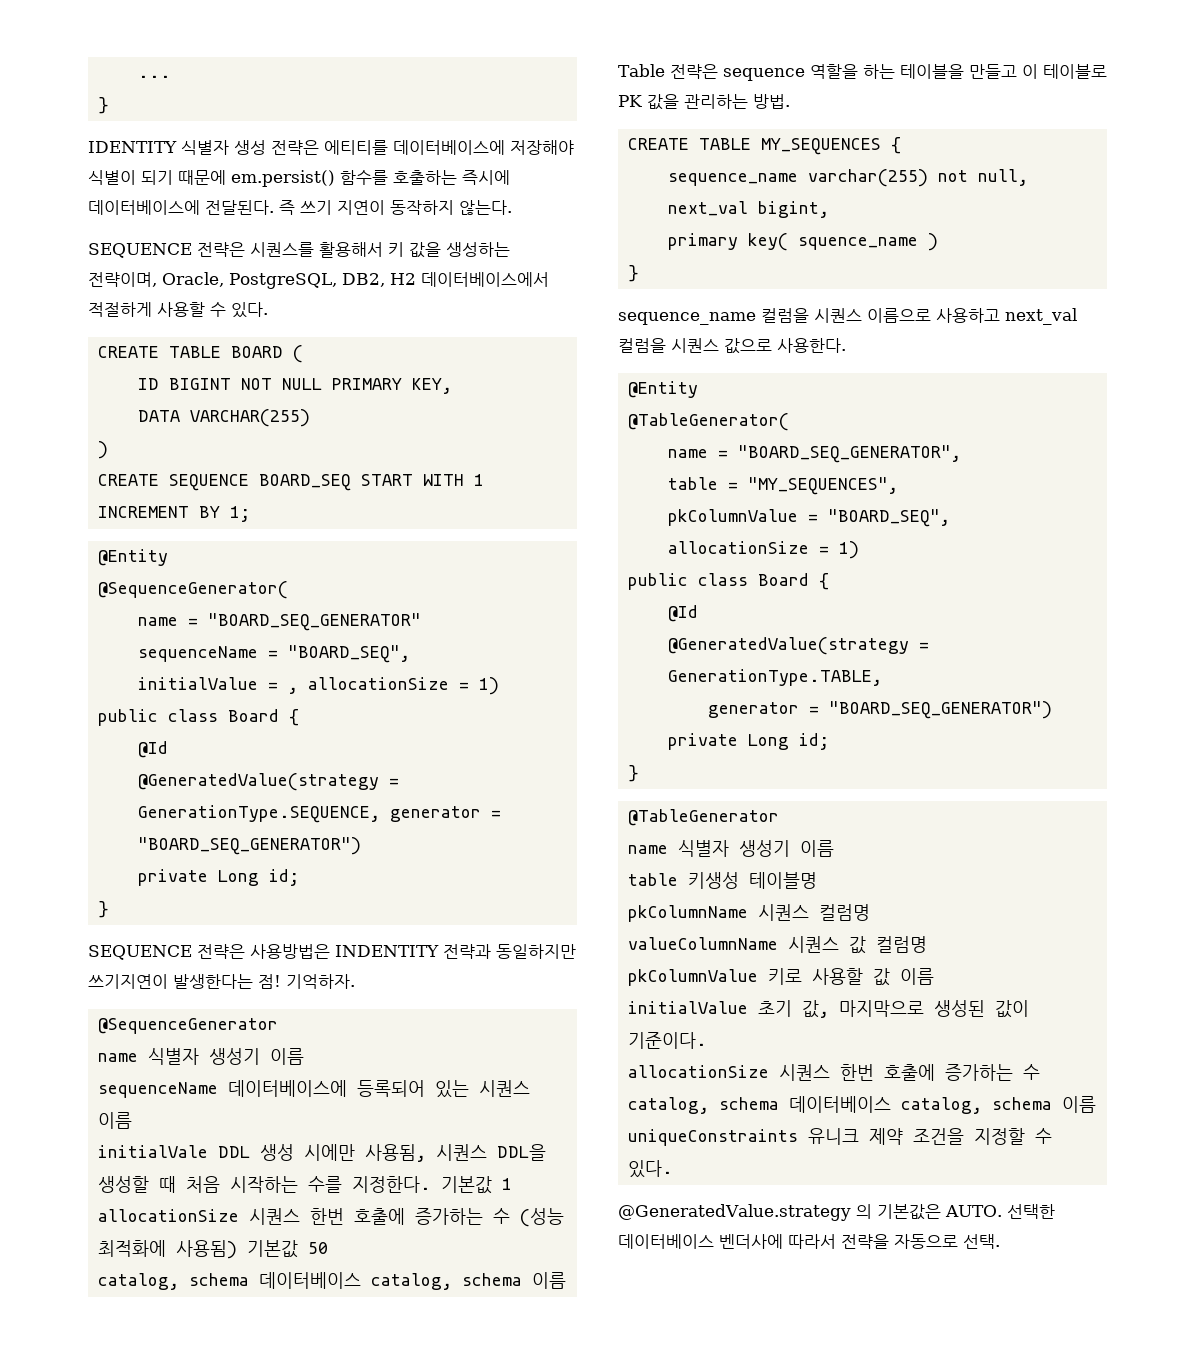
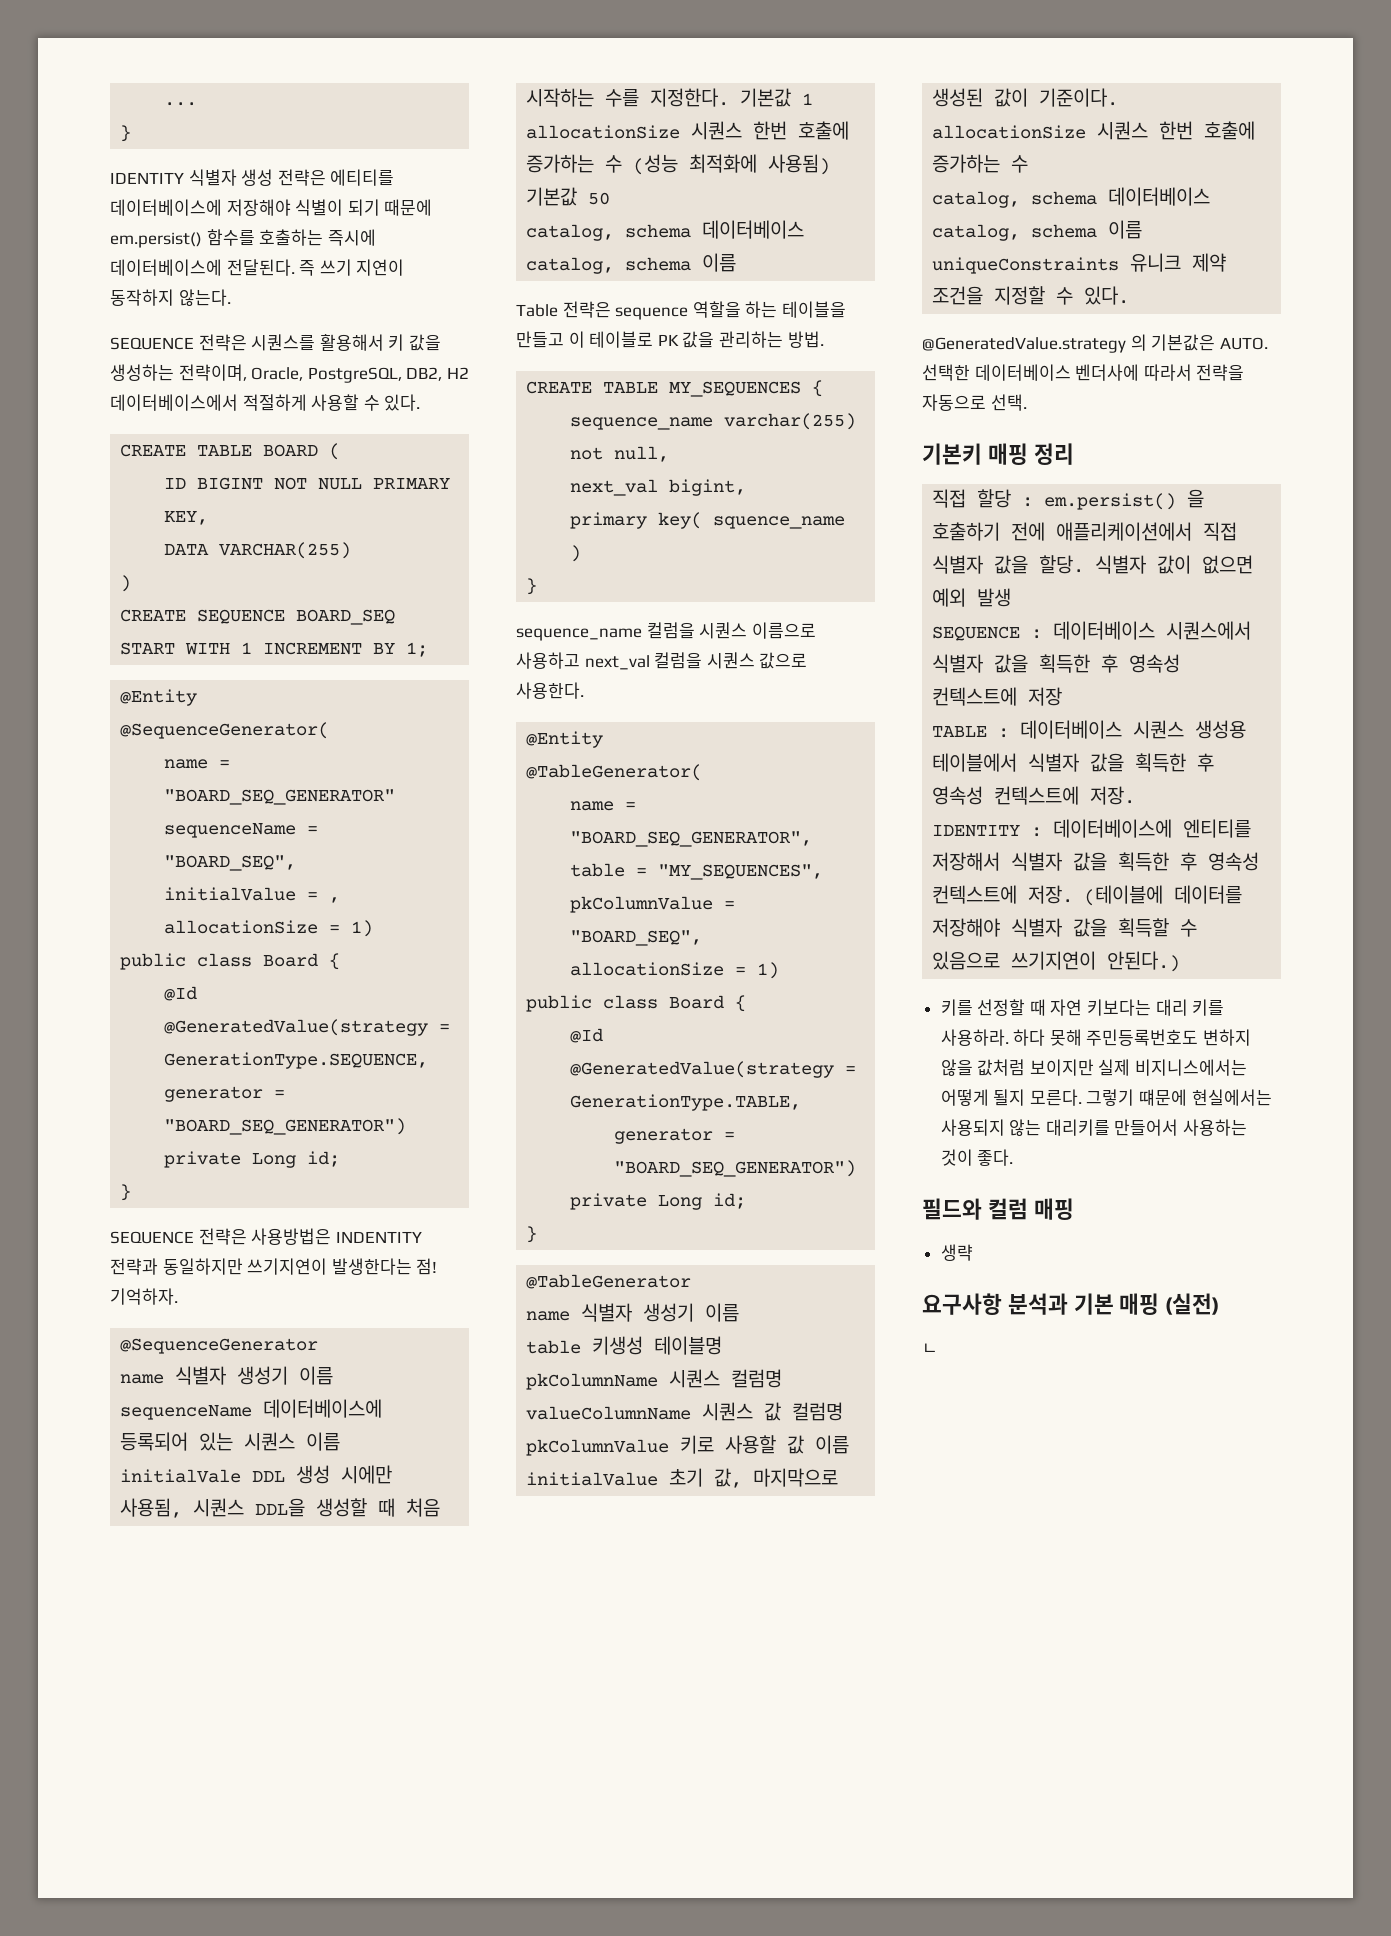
+ 기본키 매핑 정리
+ 직접 할당 : em.persist() 을 호출하기 전에 애플리케이션에서 직접 식별자 값을 할당. 식별자 값이 없으면 예외 발생
+ SEQUENCE : 데이터베이스 시퀀스에서 식별자 값을 획득한 후 영속성 컨텍스트에 저장
+ TABLE : 데이터베이스 시퀀스 생성용 테이블에서 식별자 값을 획득한 후 영속성 컨텍스트에 저장.
+ IDENTITY : 데이터베이스에 엔티티를 저장해서 식별자 값을 획득한 후 영속성 컨텍스트에 저장. (테이블에 데이터를 저장해야 식별자 값을 획득할 수 있음으로 쓰기지연이 안된다.)
+ 키를 선정할 때 자연 키보다는 대리 키를 사용하라. 하다 못해 주민등록번호도 변하지 않을 값처럼 보이지만 실제 비지니스에서는 어떻게 될지 모른다. 그렇기 떄문에 현실에서는 사용되지 않는 대리키를 만들어서 사용하는 것이 좋다.
+ 필드와 컬럼 매핑
+ 생략
+ 요구사항 분석과 기본 매핑 (실전)
+ ㄴ

